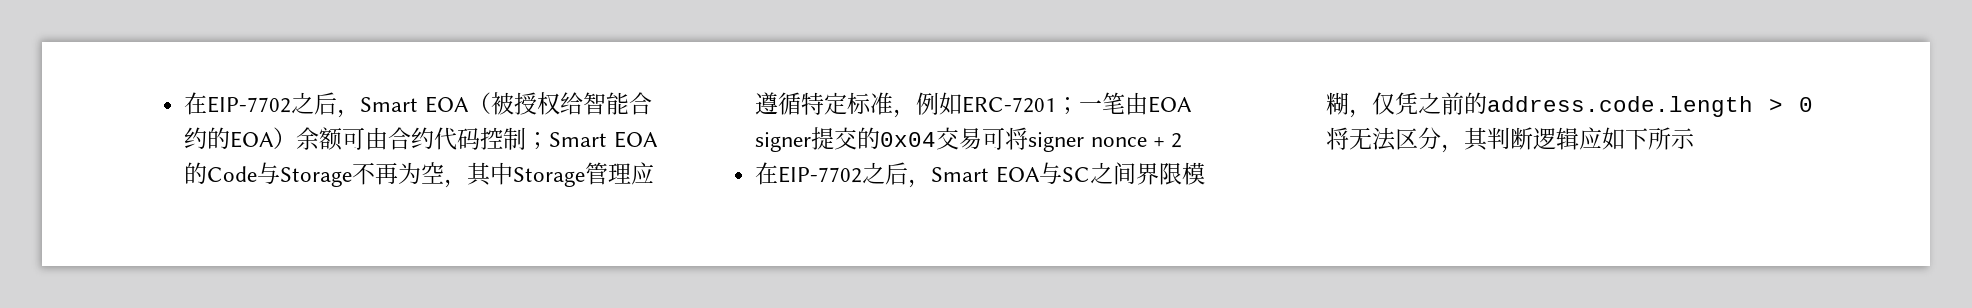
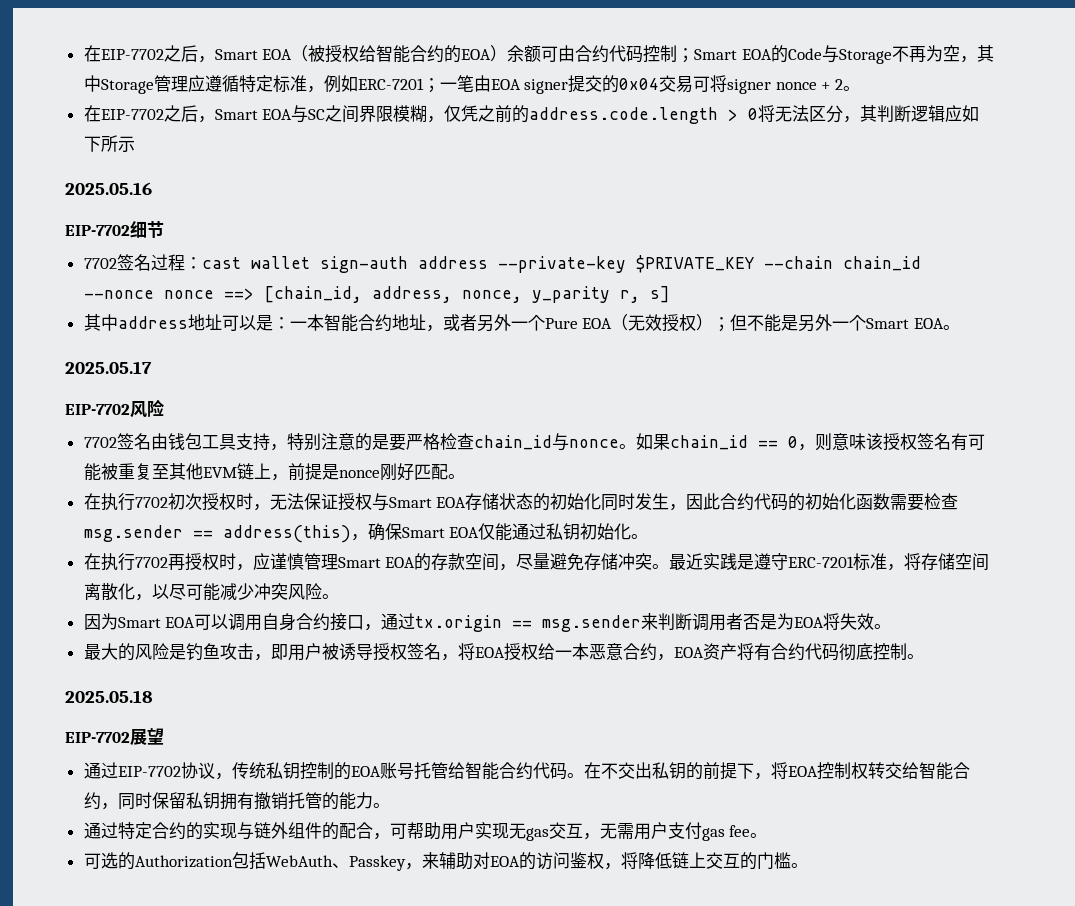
- 在EIP-7702之后，Smart EOA（被授权给智能合约的EOA）余额可由合约代码控制；Smart EOA的Code与Storage不再为空，其中Storage管理应遵循特定标准，例如ERC-7201；一笔由EOA signer提交的0x04交易可将signer nonce + 2
+ 在EIP-7702之后，Smart EOA（被授权给智能合约的EOA）余额可由合约代码控制；Smart EOA的Code与Storage不再为空，其中Storage管理应遵循特定标准，例如ERC-7201；一笔由EOA signer提交的0x04交易可将signer nonce + 2。
+ 2025.05.16
+ EIP-7702细节
+ 7702签名过程：cast wallet sign-auth address --private-key $PRIVATE_KEY --chain chain_id --nonce nonce ==> [chain_id, address, nonce, y_parity r, s]
+ 其中address地址可以是：一本智能合约地址，或者另外一个Pure EOA（无效授权）；但不能是另外一个Smart EOA。
+ 2025.05.17
+ EIP-7702风险
+ 7702签名由钱包工具支持，特别注意的是要严格检查chain_id与nonce。如果chain_id == 0，则意味该授权签名有可能被重复至其他EVM链上，前提是nonce刚好匹配。
+ 在执行7702初次授权时，无法保证授权与Smart EOA存储状态的初始化同时发生，因此合约代码的初始化函数需要检查msg.sender == address(this)，确保Smart EOA仅能通过私钥初始化。
+ 在执行7702再授权时，应谨慎管理Smart EOA的存款空间，尽量避免存储冲突。最近实践是遵守ERC-7201标准，将存储空间离散化，以尽可能减少冲突风险。
+ 因为Smart EOA可以调用自身合约接口，通过tx.origin == msg.sender来判断调用者否是为EOA将失效。
+ 最大的风险是钓鱼攻击，即用户被诱导授权签名，将EOA授权给一本恶意合约，EOA资产将有合约代码彻底控制。
+ 2025.05.18
+ EIP-7702展望
+ 通过EIP-7702协议，传统私钥控制的EOA账号托管给智能合约代码。在不交出私钥的前提下，将EOA控制权转交给智能合约，同时保留私钥拥有撤销托管的能力。
+ 通过特定合约的实现与链外组件的配合，可帮助用户实现无gas交互，无需用户支付gas fee。
+ 可选的Authorization包括WebAuth、Passkey，来辅助对EOA的访问鉴权，将降低链上交互的门槛。

